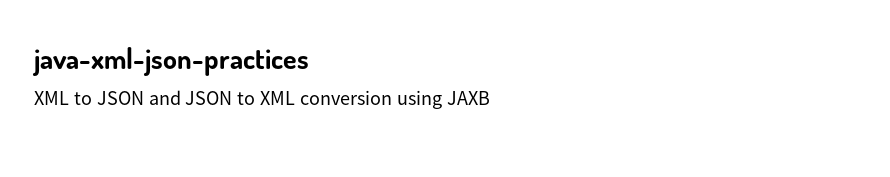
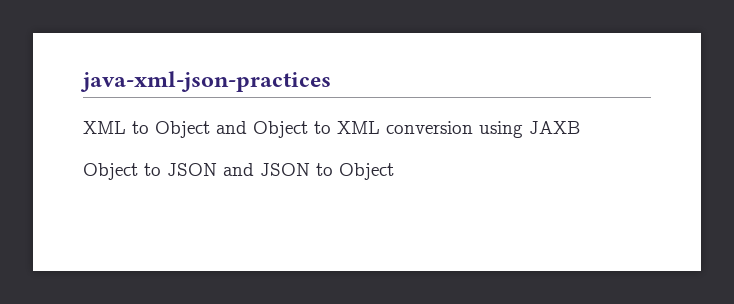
- XML to JSON and JSON to XML conversion using JAXB
+ XML to Object and Object to XML conversion using JAXB
+ Object to JSON and JSON to Object

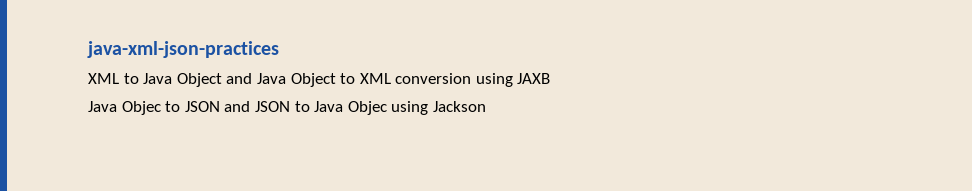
- XML to Object and Object to XML conversion using JAXB
+ XML to Java Object and Java Object to XML conversion using JAXB
- Object to JSON and JSON to Object
+ Java Objec to JSON and JSON to Java Objec using Jackson

